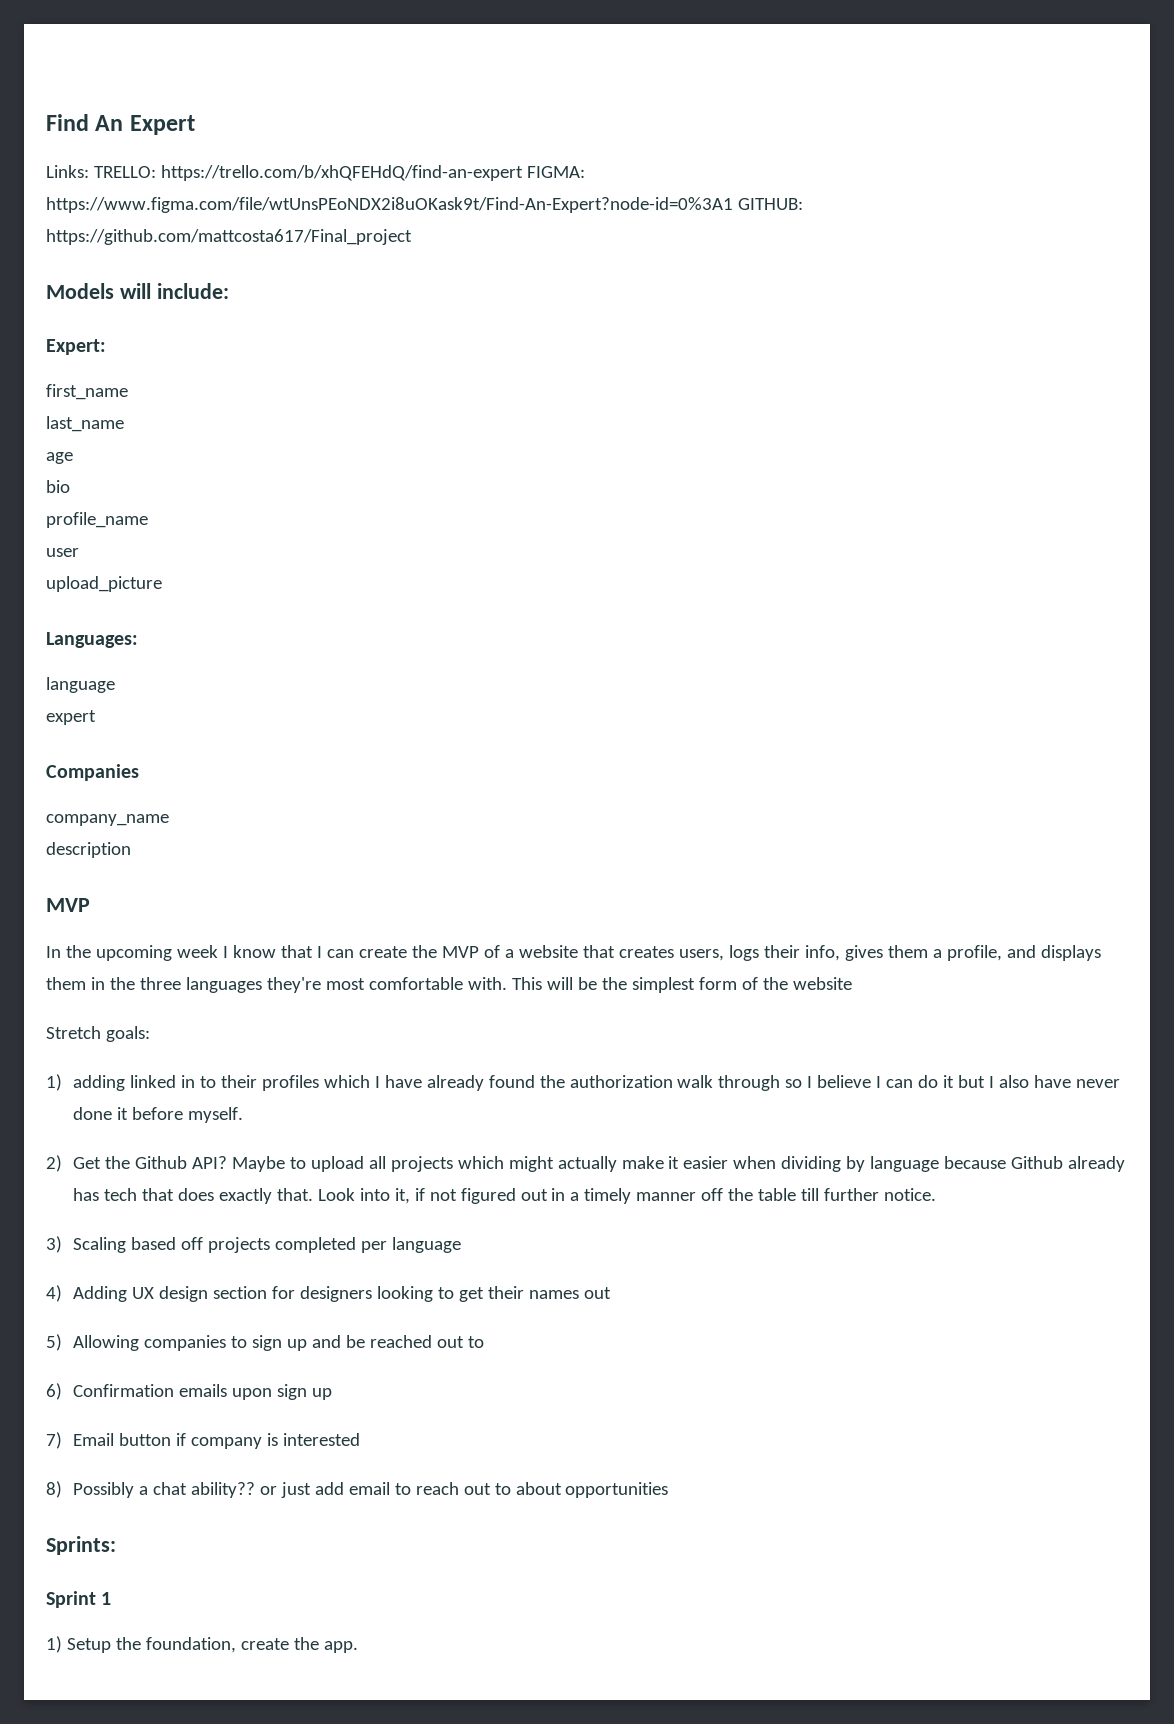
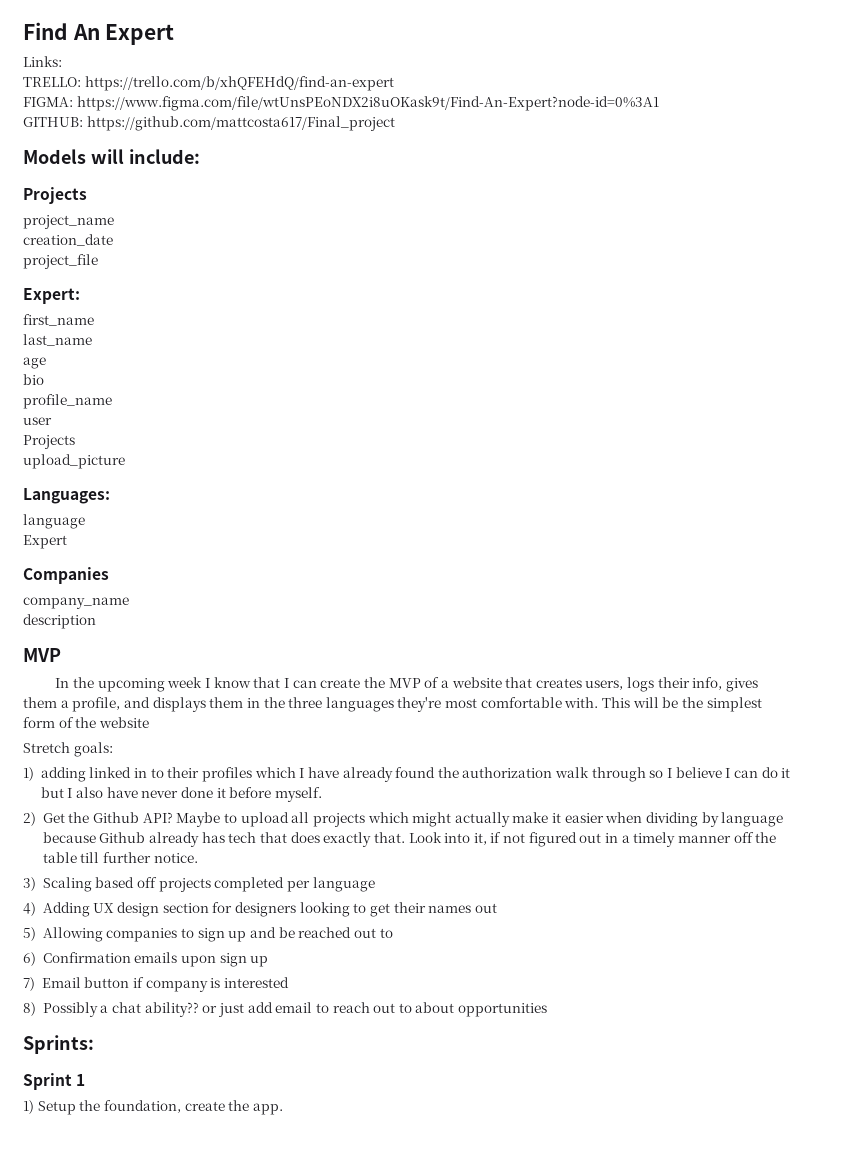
- Links: TRELLO: https://trello.com/b/xhQFEHdQ/find-an-expert FIGMA: https://www.figma.com/file/wtUnsPEoNDX2i8uOKask9t/Find-An-Expert?node-id=0%3A1 GITHUB: https://github.com/mattcosta617/Final_project
+ Links:
+ TRELLO: https://trello.com/b/xhQFEHdQ/find-an-expert
+ FIGMA: https://www.figma.com/file/wtUnsPEoNDX2i8uOKask9t/Find-An-Expert?node-id=0%3A1
+ GITHUB: https://github.com/mattcosta617/Final_project
  Models will include:
+ Projects
+ project_name
+ creation_date
+ project_file
  user
+ Projects
  Languages:
  language
- expert
+ Expert

